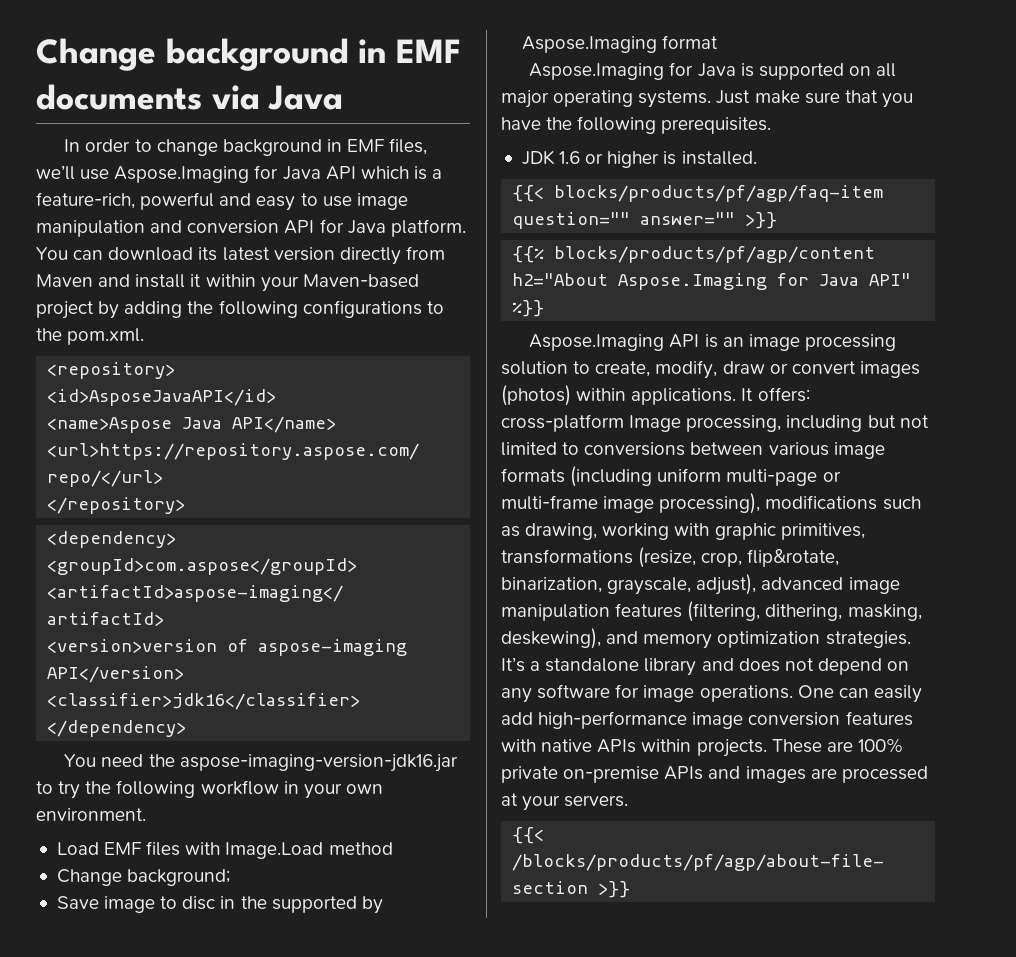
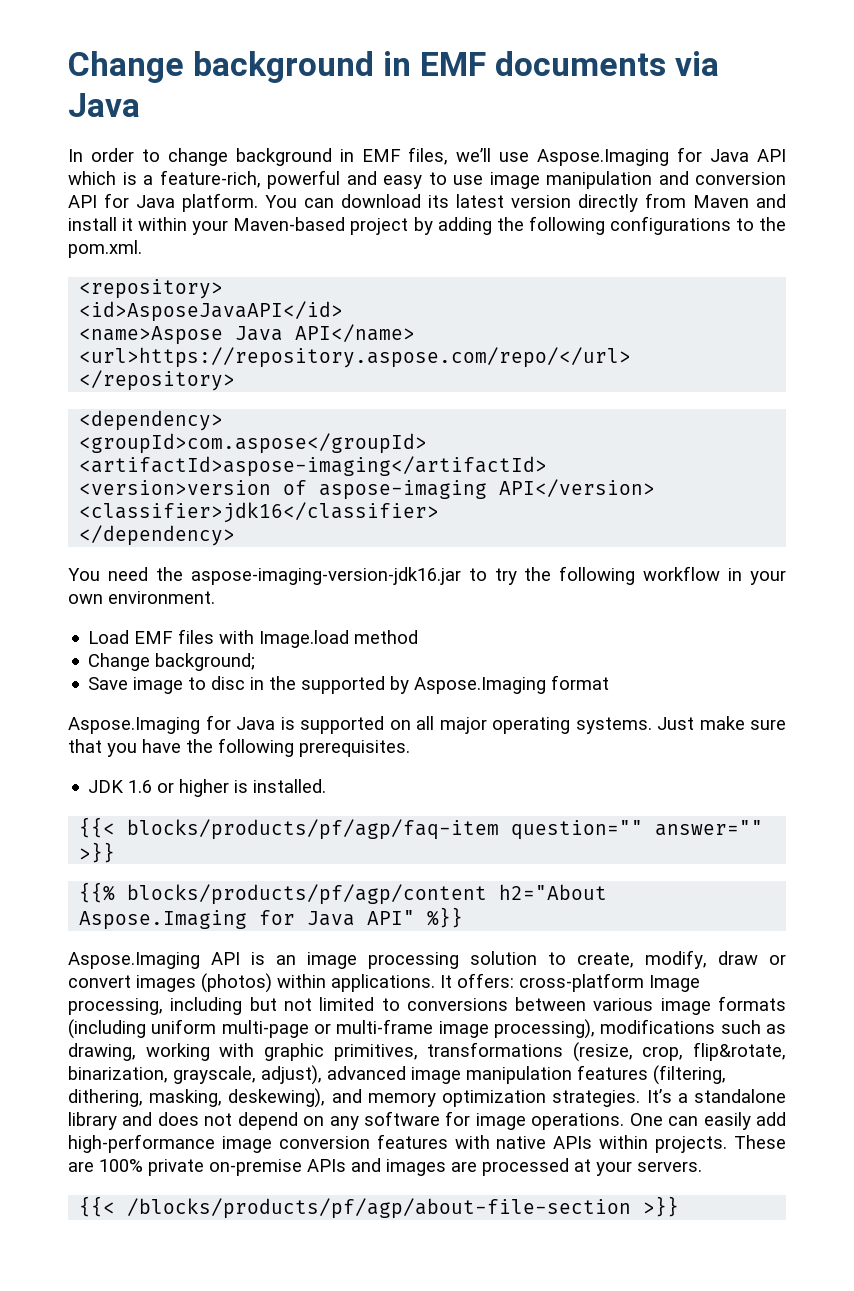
- Load EMF files with Image.Load method
+ Load EMF files with Image.load method

